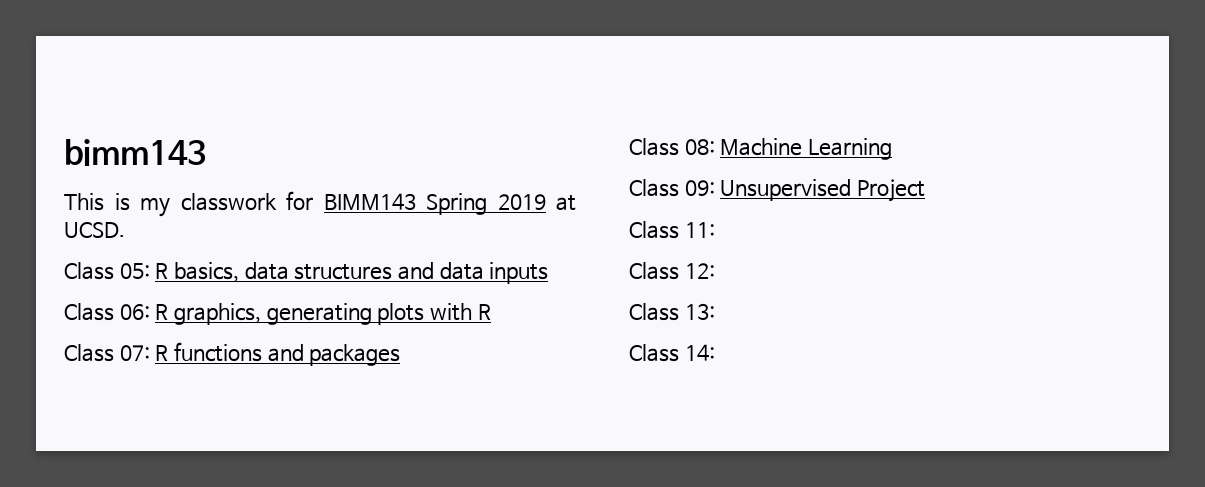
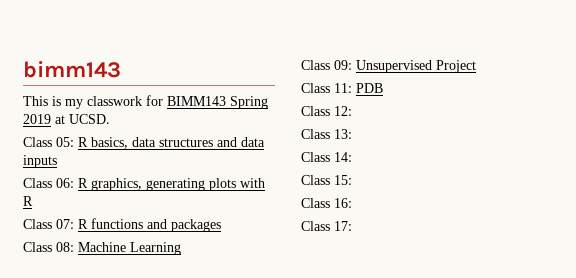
- Class 11:
+ Class 11: PDB
+ Class 15:
+ Class 16:
+ Class 17:

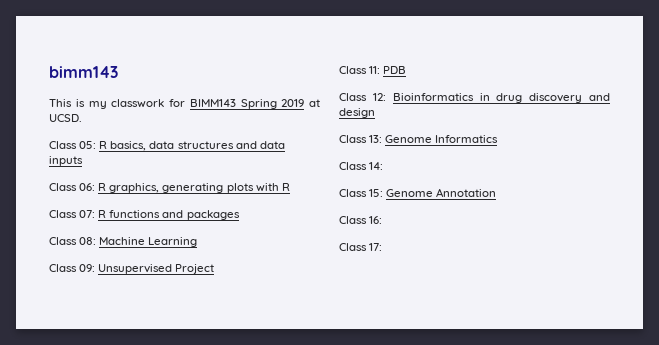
- Class 12:
+ Class 12: Bioinformatics in drug discovery and design
- Class 13:
+ Class 13: Genome Informatics
- Class 15:
+ Class 15: Genome Annotation

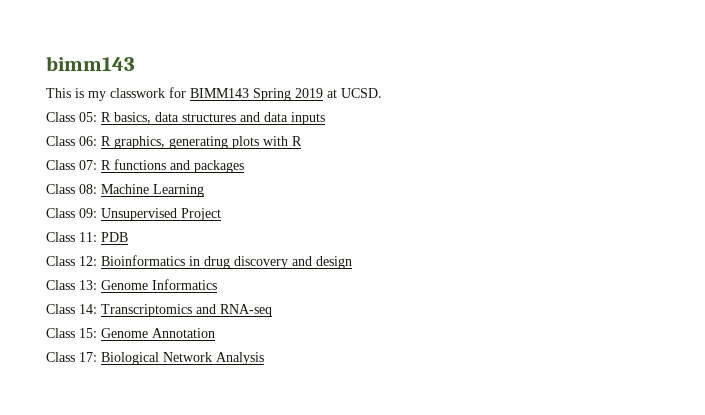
- Class 14:
+ Class 14: Transcriptomics and RNA-seq
- Class 16:
- Class 17:
+ Class 17: Biological Network Analysis

